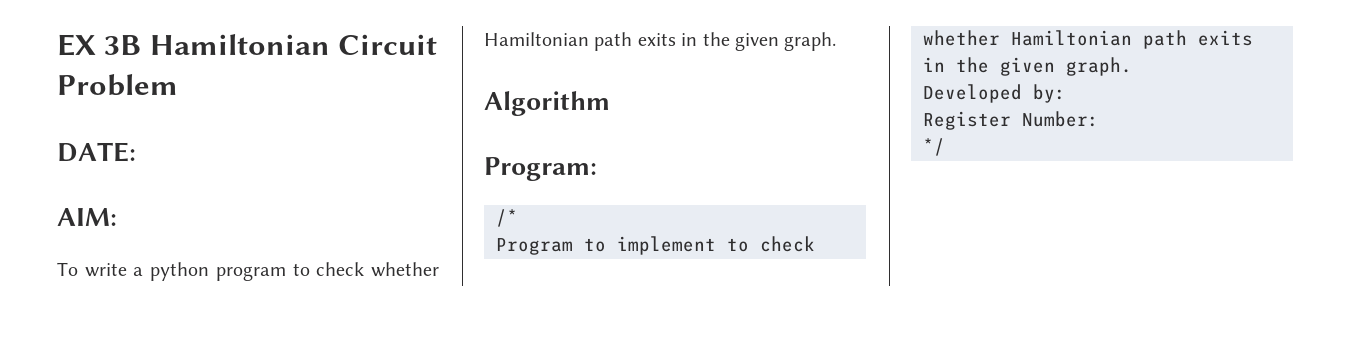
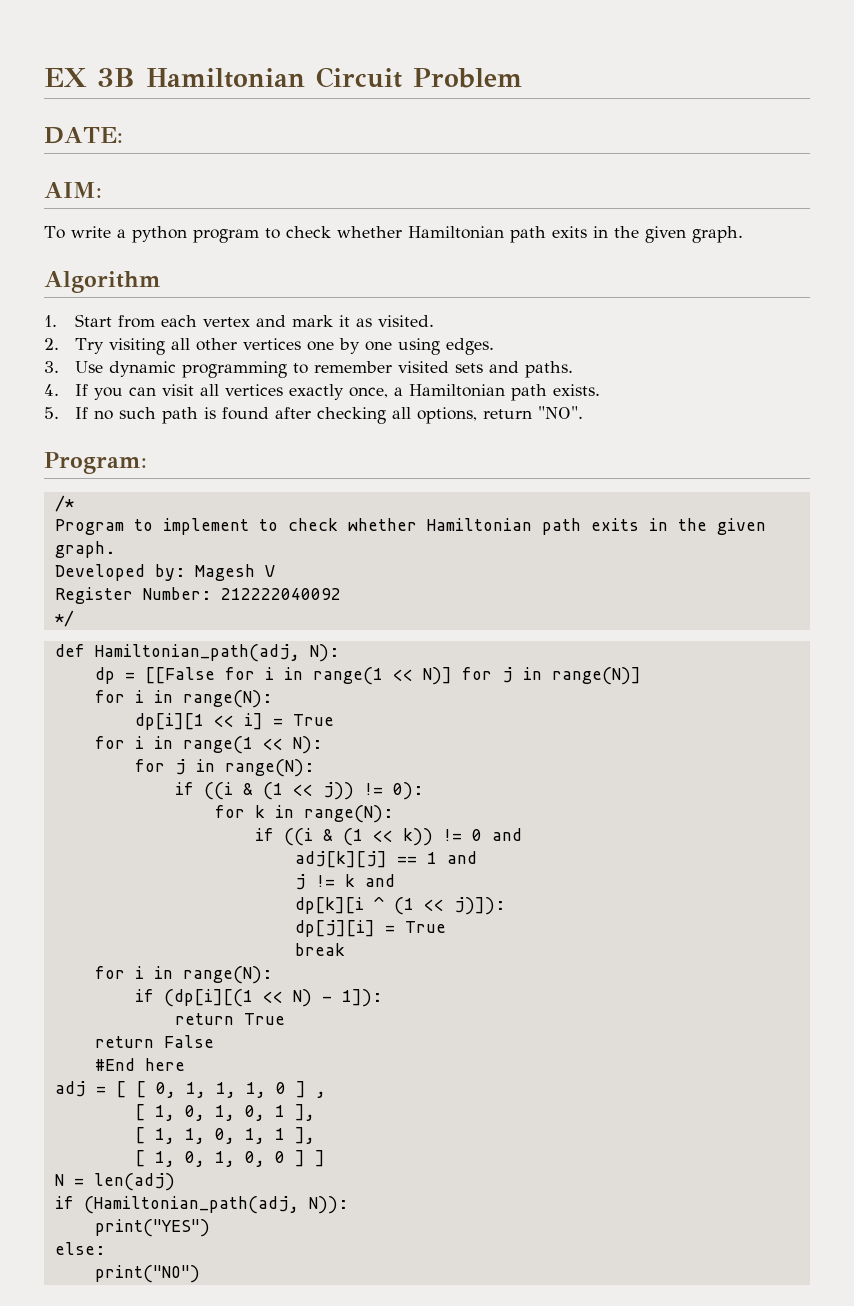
+ 1. Start from each vertex and mark it as visited.
+ 2. Try visiting all other vertices one by one using edges.
+ 3. Use dynamic programming to remember visited sets and paths.
+ 4. If you can visit all vertices exactly once, a Hamiltonian path exists.
+ 5. If no such path is found after checking all options, return "NO".
- Developed by:
+ Developed by: Magesh V
- Register Number:
+ Register Number: 212222040092
+ def Hamiltonian_path(adj, N):
+ dp = [[False for i in range(1 << N)] for j in range(N)]
+ for i in range(N):
+ dp[i][1 << i] = True
+ for i in range(1 << N):
+ for j in range(N):
+ if ((i & (1 << j)) != 0):
+ for k in range(N):
+ if ((i & (1 << k)) != 0 and
+ adj[k][j] == 1 and
+ j != k and
+ dp[k][i ^ (1 << j)]):
+ dp[j][i] = True
+ break
+ for i in range(N):
+ if (dp[i][(1 << N) - 1]):
+ return True
+ return False
+ #End here
+ adj = [ [ 0, 1, 1, 1, 0 ] ,
+ [ 1, 0, 1, 0, 1 ],
+ [ 1, 1, 0, 1, 1 ],
+ [ 1, 0, 1, 0, 0 ] ]
+ N = len(adj)
+ if (Hamiltonian_path(adj, N)):
+ print("YES")
+ else:
+ print("NO")

